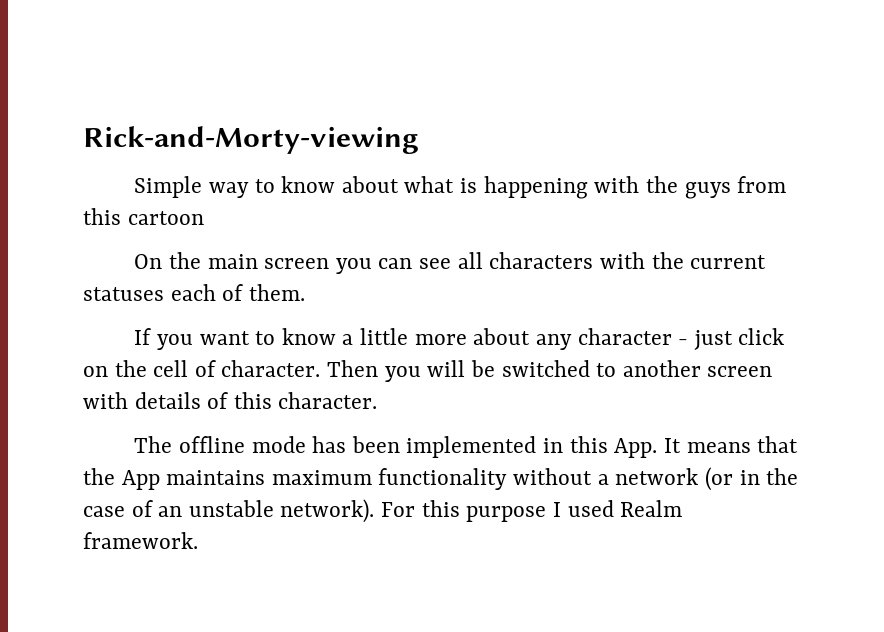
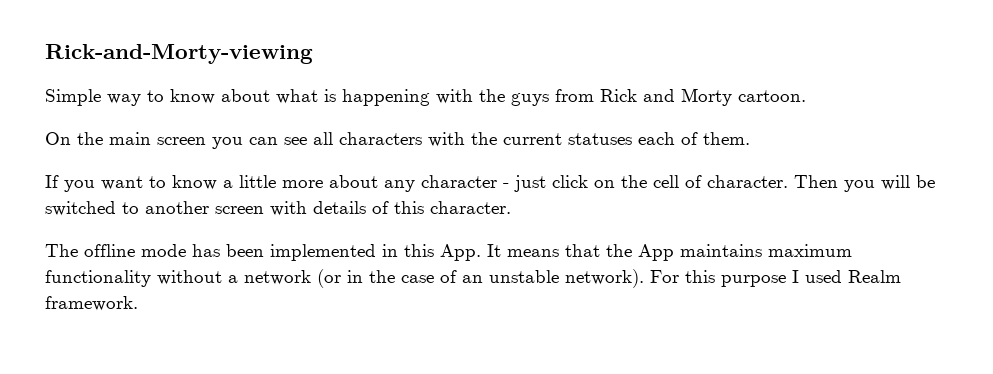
- Simple way to know about what is happening with the guys from this cartoon
+ Simple way to know about what is happening with the guys from Rick and Morty cartoon.

